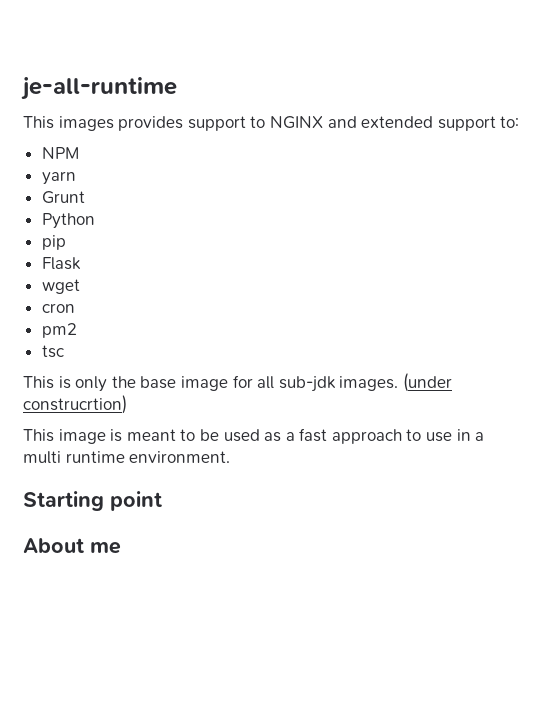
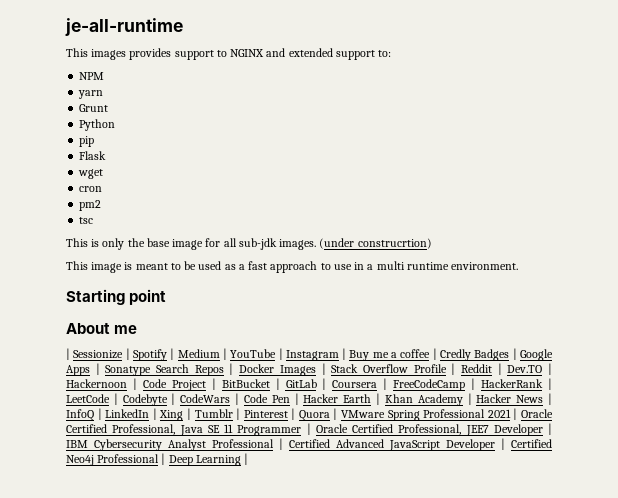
+ | Sessionize | Spotify | Medium | YouTube | Instagram | Buy me a coffee | Credly Badges | Google Apps | Sonatype Search Repos | Docker Images | Stack Overflow Profile | Reddit | Dev.TO | Hackernoon | Code Project | BitBucket | GitLab | Coursera | FreeCodeCamp | HackerRank | LeetCode | Codebyte | CodeWars | Code Pen | Hacker Earth | Khan Academy | Hacker News | InfoQ | LinkedIn | Xing | Tumblr | Pinterest | Quora | VMware Spring Professional 2021 | Oracle Certified Professional, Java SE 11 Programmer | Oracle Certified Professional, JEE7 Developer | IBM Cybersecurity Analyst Professional | Certified Advanced JavaScript Developer | Certified Neo4j Professional | Deep Learning |

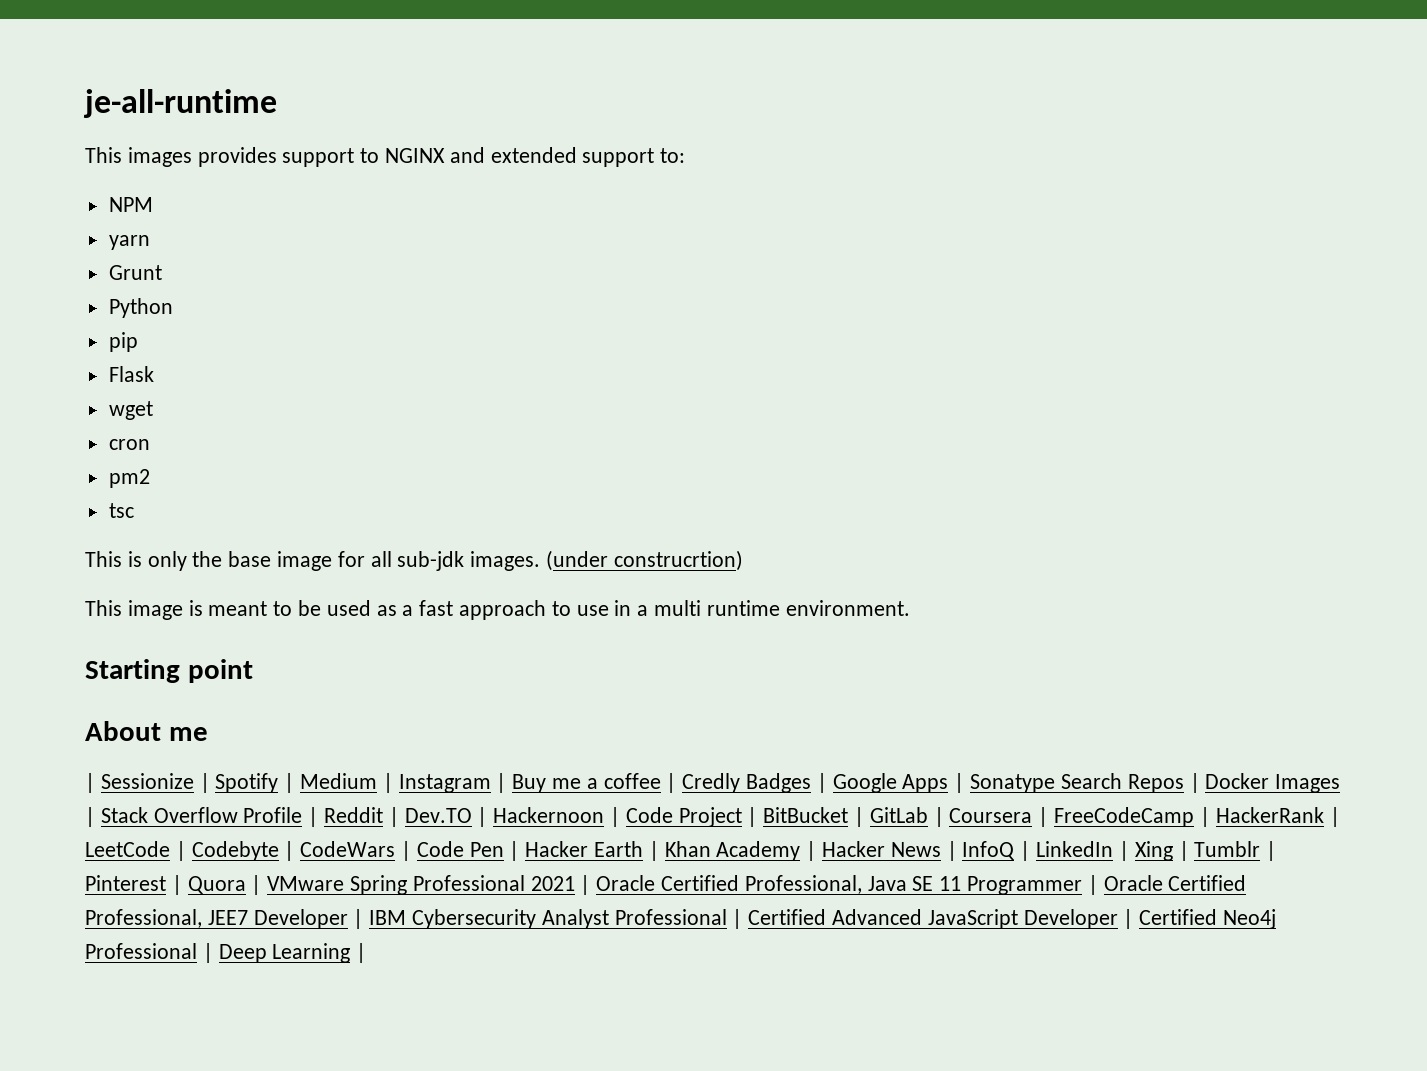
- | Sessionize | Spotify | Medium | YouTube | Instagram | Buy me a coffee | Credly Badges | Google Apps | Sonatype Search Repos | Docker Images | Stack Overflow Profile | Reddit | Dev.TO | Hackernoon | Code Project | BitBucket | GitLab | Coursera | FreeCodeCamp | HackerRank | LeetCode | Codebyte | CodeWars | Code Pen | Hacker Earth | Khan Academy | Hacker News | InfoQ | LinkedIn | Xing | Tumblr | Pinterest | Quora | VMware Spring Professional 2021 | Oracle Certified Professional, Java SE 11 Programmer | Oracle Certified Professional, JEE7 Developer | IBM Cybersecurity Analyst Professional | Certified Advanced JavaScript Developer | Certified Neo4j Professional | Deep Learning |
+ | Sessionize | Spotify | Medium | Instagram | Buy me a coffee | Credly Badges | Google Apps | Sonatype Search Repos | Docker Images | Stack Overflow Profile | Reddit | Dev.TO | Hackernoon | Code Project | BitBucket | GitLab | Coursera | FreeCodeCamp | HackerRank | LeetCode | Codebyte | CodeWars | Code Pen | Hacker Earth | Khan Academy | Hacker News | InfoQ | LinkedIn | Xing | Tumblr | Pinterest | Quora | VMware Spring Professional 2021 | Oracle Certified Professional, Java SE 11 Programmer | Oracle Certified Professional, JEE7 Developer | IBM Cybersecurity Analyst Professional | Certified Advanced JavaScript Developer | Certified Neo4j Professional | Deep Learning |

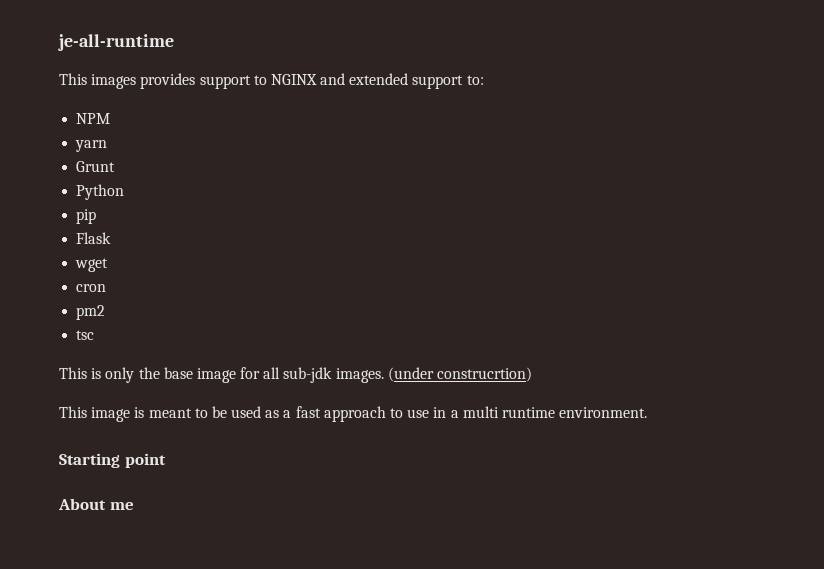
- | Sessionize | Spotify | Medium | Instagram | Buy me a coffee | Credly Badges | Google Apps | Sonatype Search Repos | Docker Images | Stack Overflow Profile | Reddit | Dev.TO | Hackernoon | Code Project | BitBucket | GitLab | Coursera | FreeCodeCamp | HackerRank | LeetCode | Codebyte | CodeWars | Code Pen | Hacker Earth | Khan Academy | Hacker News | InfoQ | LinkedIn | Xing | Tumblr | Pinterest | Quora | VMware Spring Professional 2021 | Oracle Certified Professional, Java SE 11 Programmer | Oracle Certified Professional, JEE7 Developer | IBM Cybersecurity Analyst Professional | Certified Advanced JavaScript Developer | Certified Neo4j Professional | Deep Learning |

